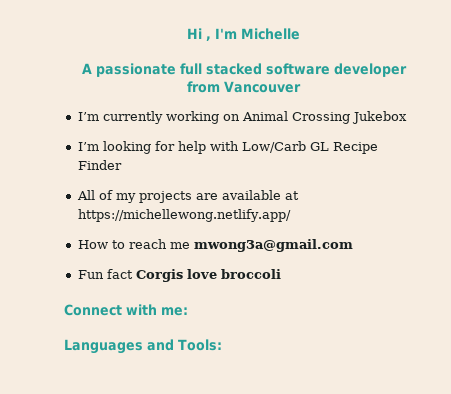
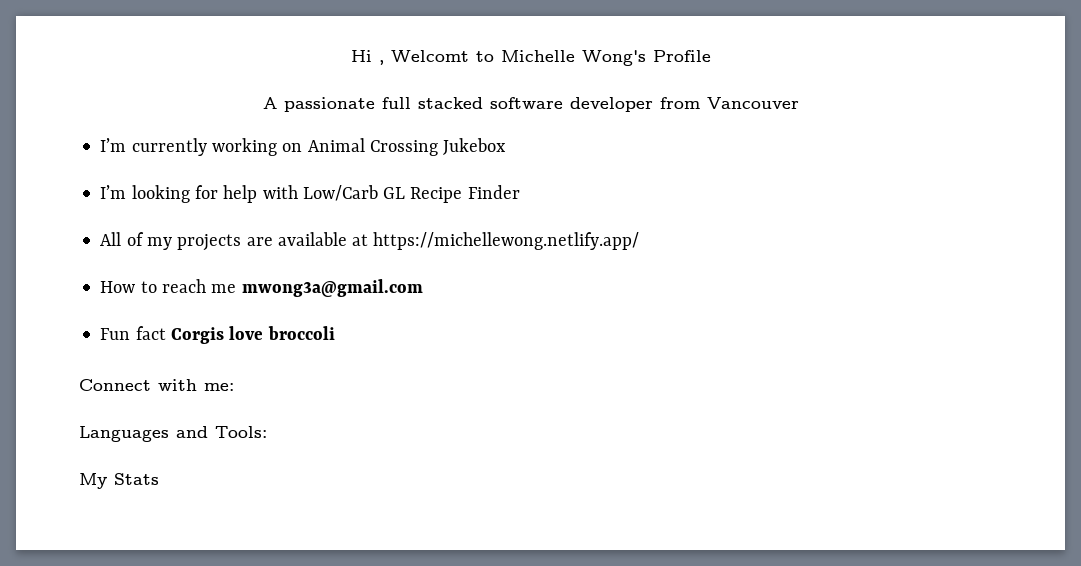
- Hi , I'm Michelle
+ Hi , Welcomt to Michelle Wong's Profile
+ My Stats

